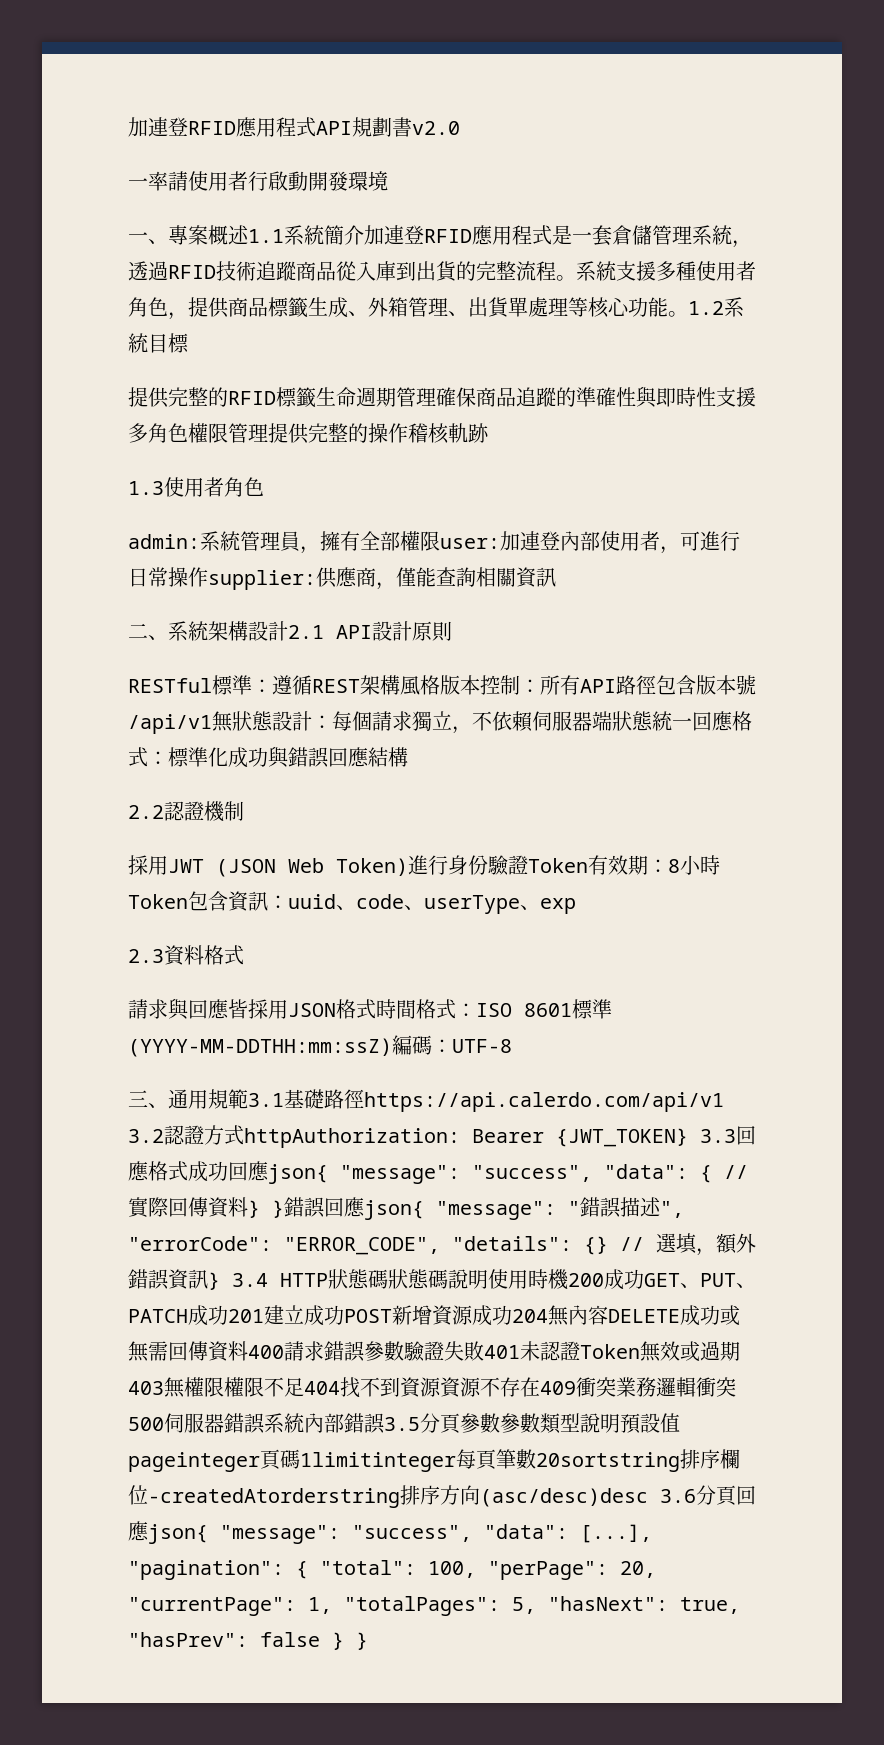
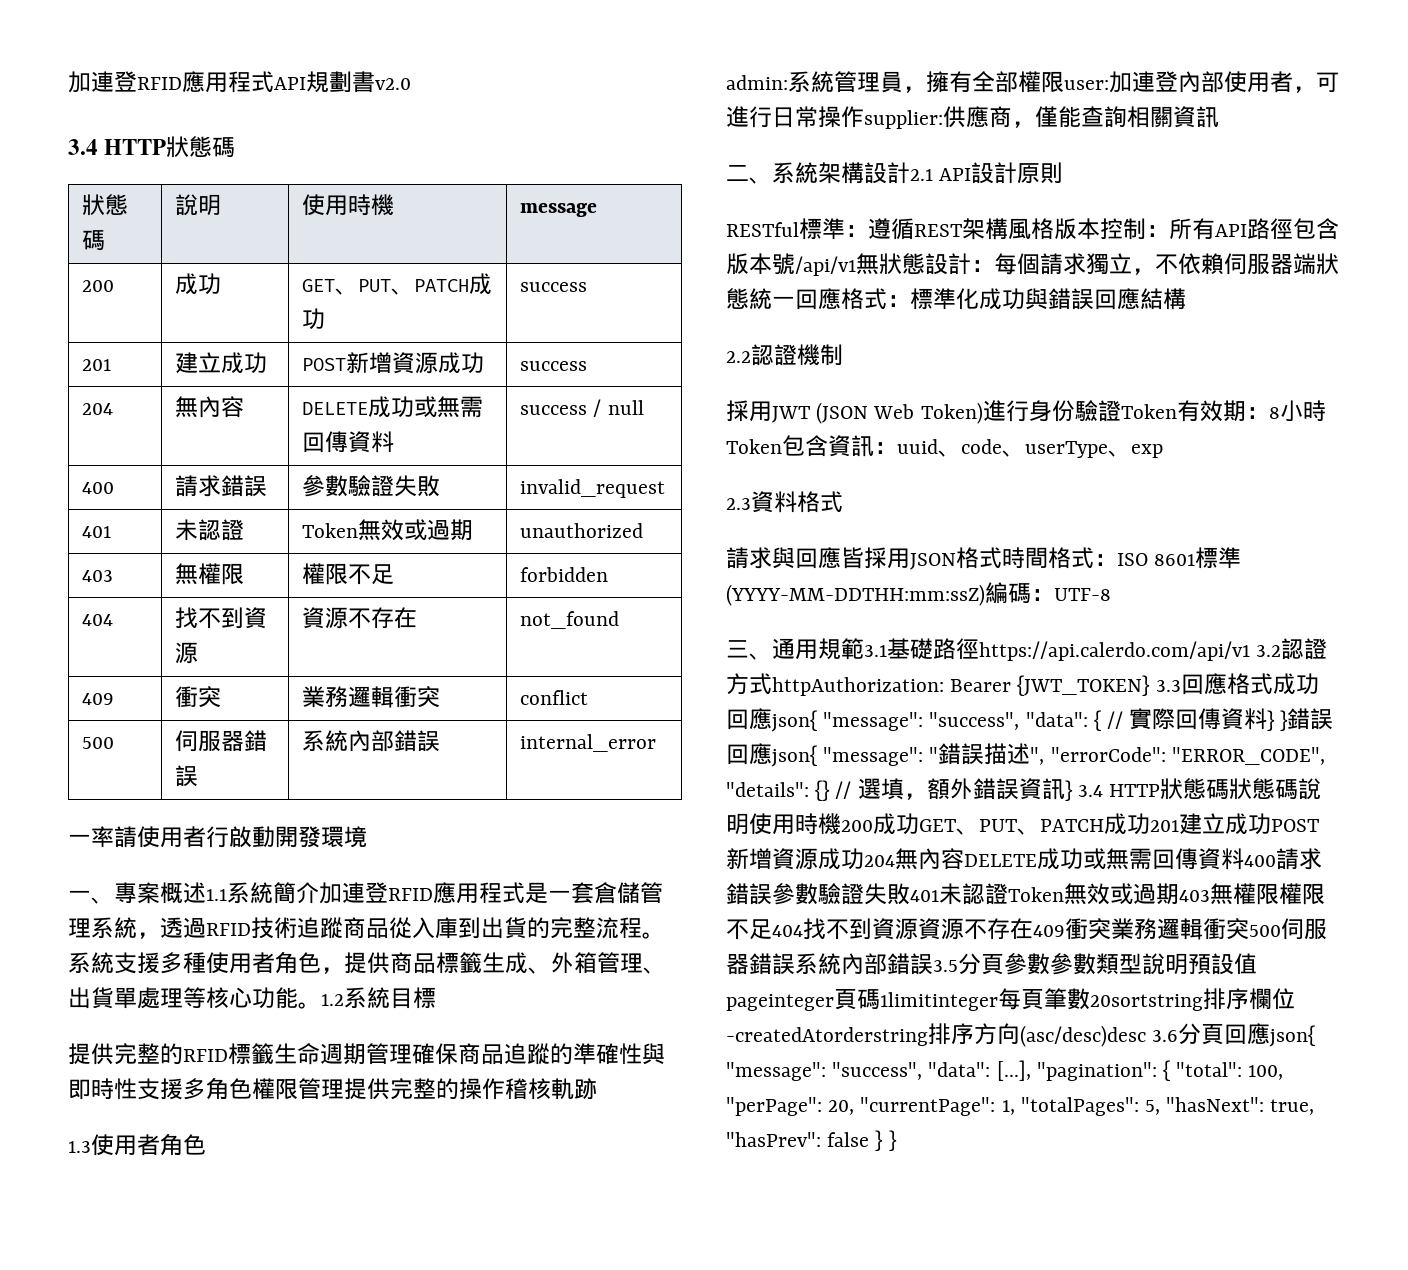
  加連登RFID應用程式API規劃書v2.0
+ 3.4 HTTP狀態碼
+ 狀態碼 | 說明 | 使用時機 | message
+ 200 | 成功 | GET、PUT、PATCH成功 | success
+ 201 | 建立成功 | POST新增資源成功 | success
+ 204 | 無內容 | DELETE成功或無需回傳資料 | success / null
+ 400 | 請求錯誤 | 參數驗證失敗 | invalid_request
+ 401 | 未認證 | Token無效或過期 | unauthorized
+ 403 | 無權限 | 權限不足 | forbidden
+ 404 | 找不到資源 | 資源不存在 | not_found
+ 409 | 衝突 | 業務邏輯衝突 | conflict
+ 500 | 伺服器錯誤 | 系統內部錯誤 | internal_error

